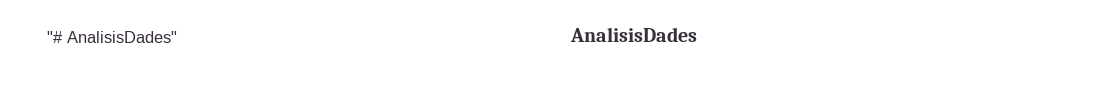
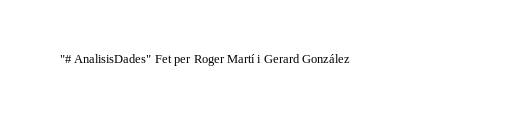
- "# AnalisisDades"
- AnalisisDades
+ "# AnalisisDades" Fet per Roger Martí i Gerard González

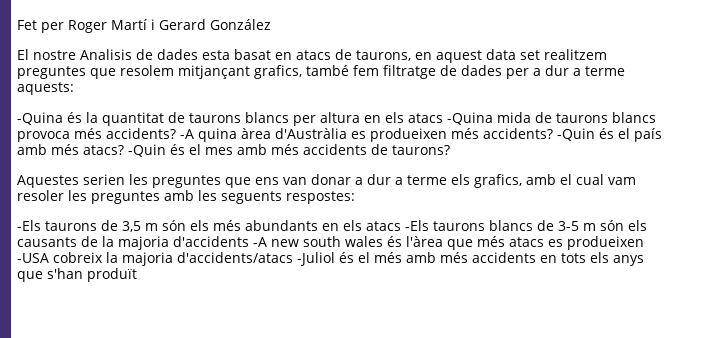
- "# AnalisisDades" Fet per Roger Martí i Gerard González
+ Fet per Roger Martí i Gerard González
+ El nostre Analisis de dades esta basat en atacs de taurons, en aquest data set realitzem preguntes que resolem mitjançant grafics, també fem filtratge de dades per a dur a terme aquests:
+ -Quina és la quantitat de taurons blancs per altura en els atacs -Quina mida de taurons blancs provoca més accidents? -A quina àrea d'Austràlia es produeixen més accidents? -Quin és el país amb més atacs? -Quin és el mes amb més accidents de taurons?
+ Aquestes serien les preguntes que ens van donar a dur a terme els grafics, amb el cual vam resoler les preguntes amb les seguents respostes:
+ -Els taurons de 3,5 m són els més abundants en els atacs -Els taurons blancs de 3-5 m són els causants de la majoria d'accidents -A new south wales és l'àrea que més atacs es produeixen -USA cobreix la majoria d'accidents/atacs -Juliol és el més amb més accidents en tots els anys que s'han produït

